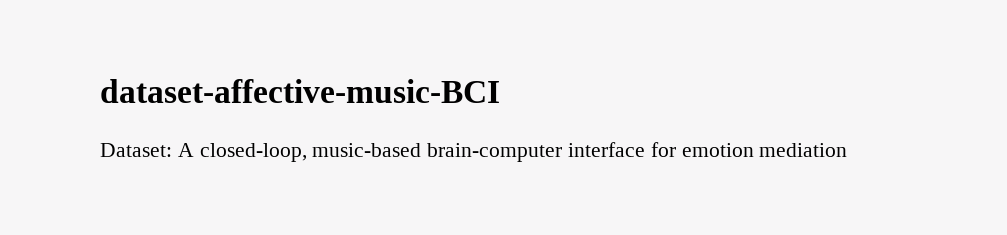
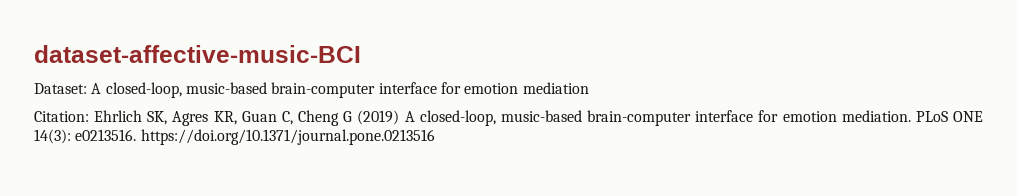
+ Citation: Ehrlich SK, Agres KR, Guan C, Cheng G (2019) A closed-loop, music-based brain-computer interface for emotion mediation. PLoS ONE 14(3): e0213516. https://doi.org/10.1371/journal.pone.0213516

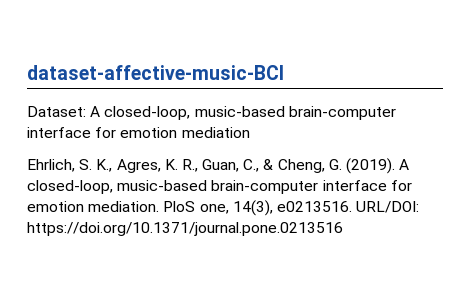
- Citation: Ehrlich SK, Agres KR, Guan C, Cheng G (2019) A closed-loop, music-based brain-computer interface for emotion mediation.
+ Ehrlich, S. K., Agres, K. R., Guan, C., & Cheng, G. (2019). A closed-loop, music-based brain-computer interface for emotion mediation.
- PLoS ONE 14(3): e0213516. https://doi.org/10.1371/journal.pone.0213516
+ PloS one, 14(3), e0213516. URL/DOI: https://doi.org/10.1371/journal.pone.0213516

